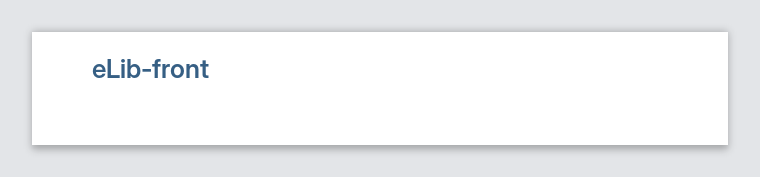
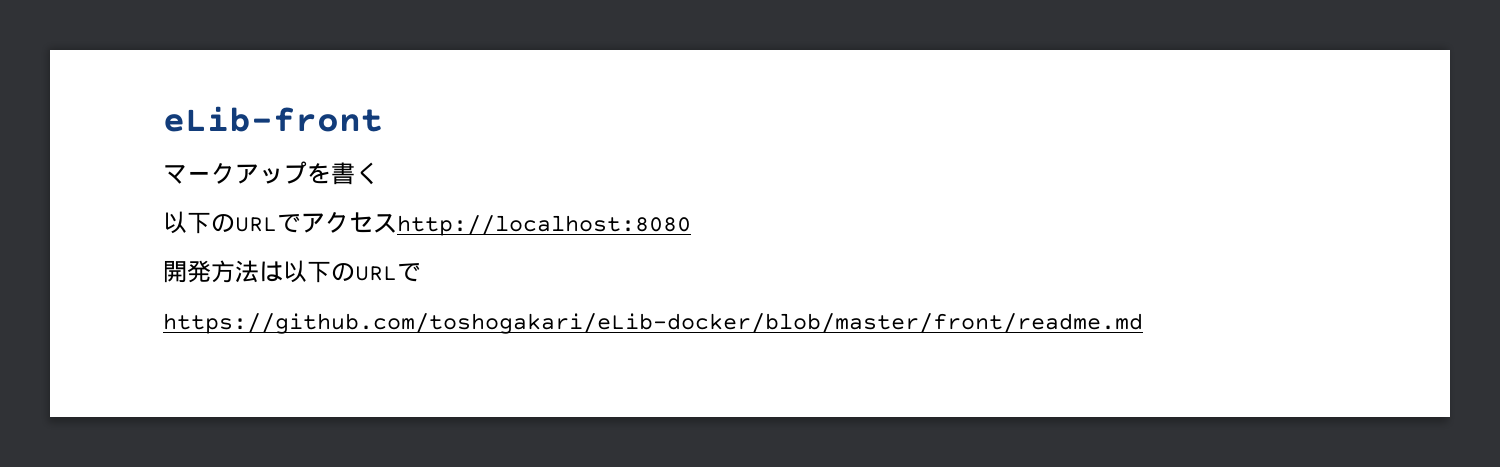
+ マークアップを書く
+ 以下のURLでアクセスhttp://localhost:8080
+ 開発方法は以下のURLで
+ https://github.com/toshogakari/eLib-docker/blob/master/front/readme.md

